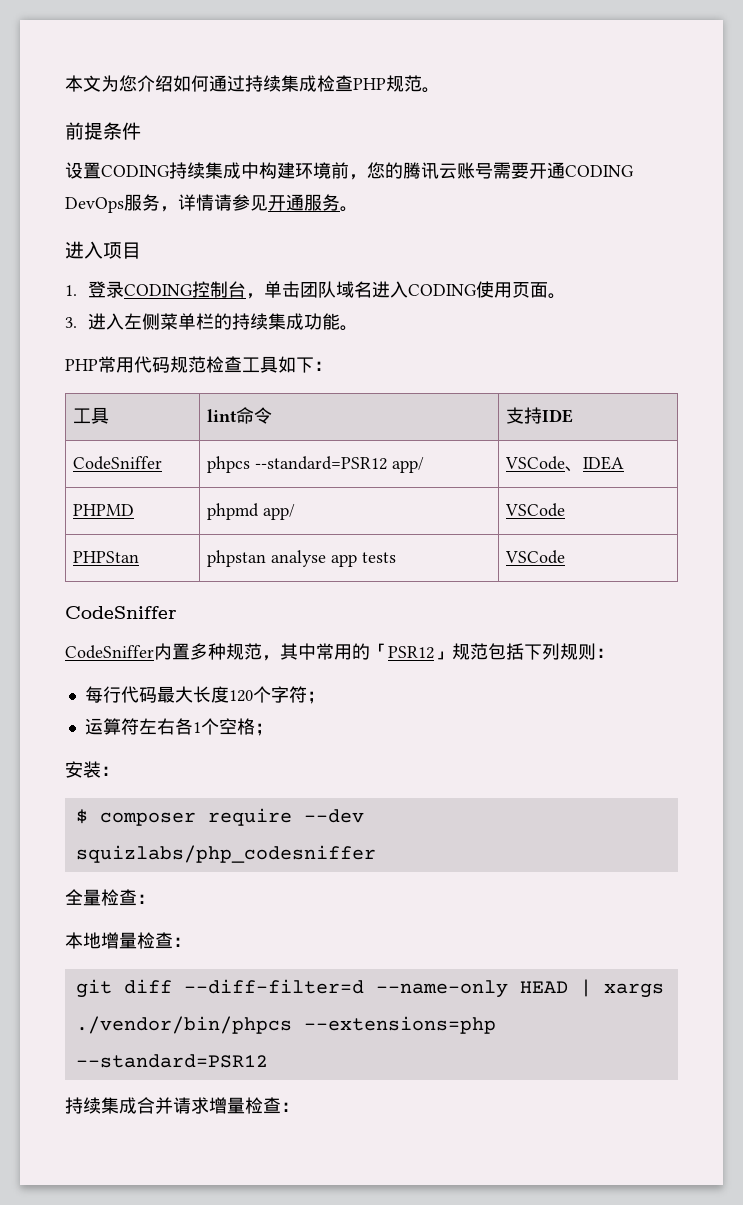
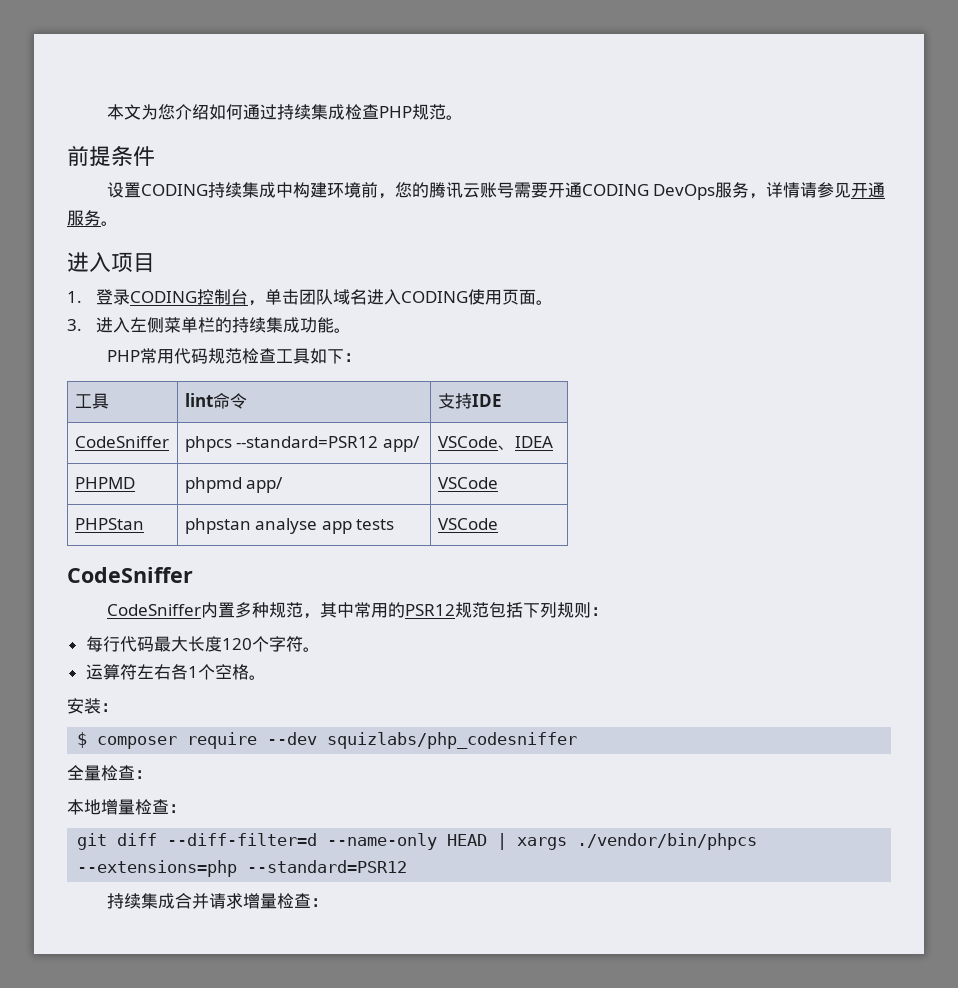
- CodeSniffer内置多种规范，其中常用的「PSR12」规范包括下列规则：
+ CodeSniffer内置多种规范，其中常用的PSR12规范包括下列规则：
- 每行代码最大长度120个字符；
+ 每行代码最大长度120个字符。
- 运算符左右各1个空格；
+ 运算符左右各1个空格。

